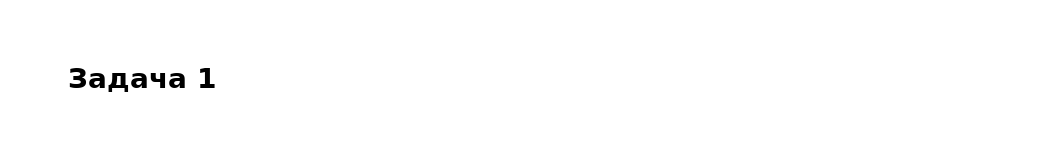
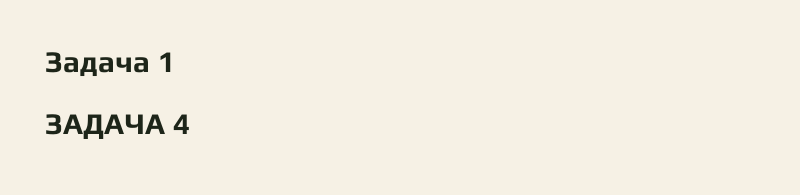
+ ЗАДАЧА 4

